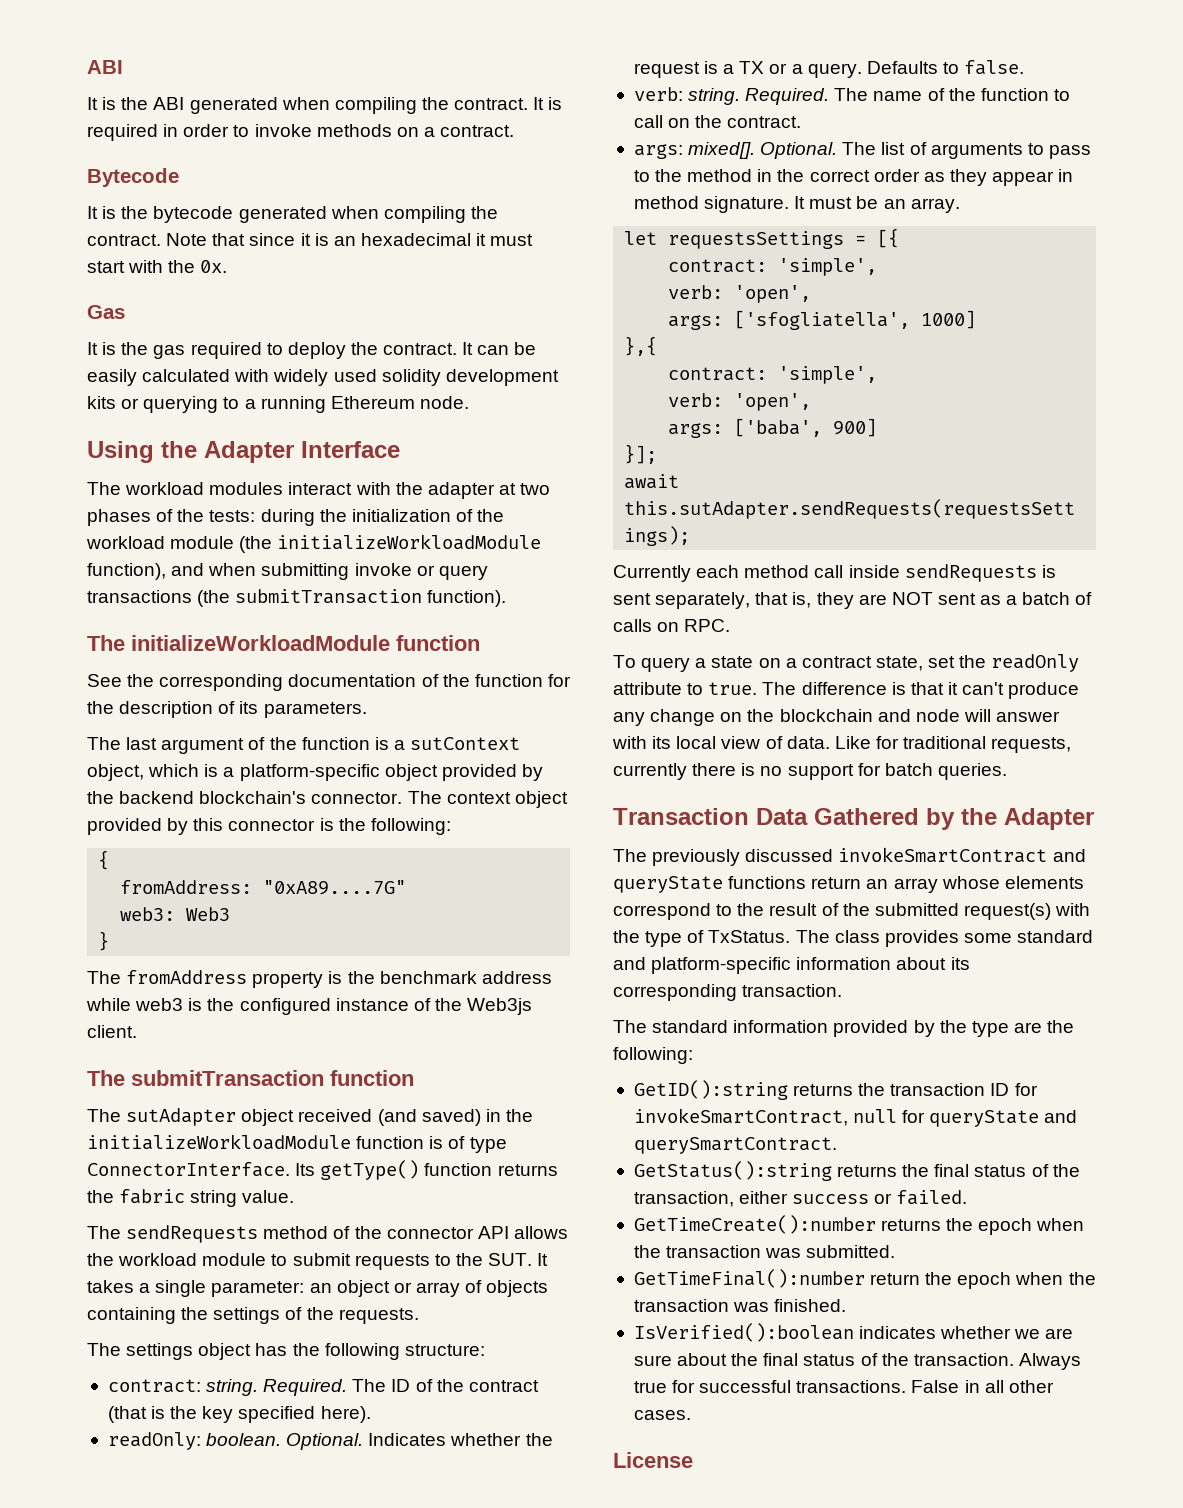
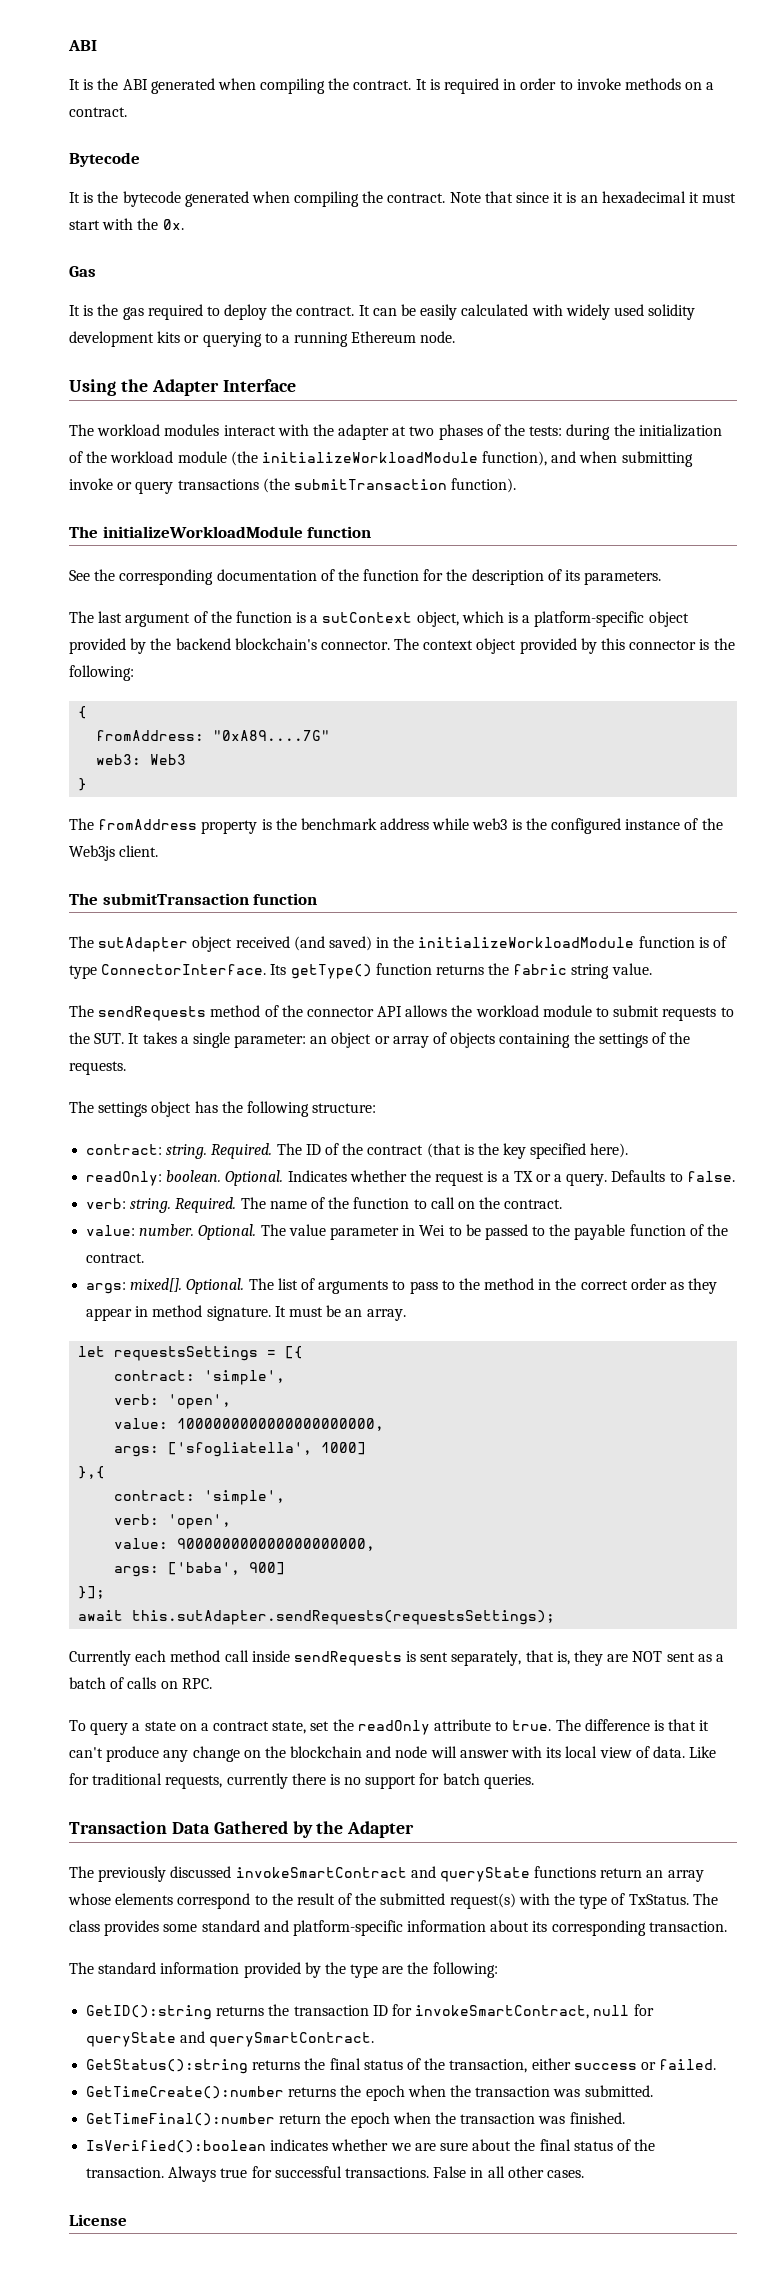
+ value: number. Optional. The value parameter in Wei to be passed to the payable function of the contract.
+ value: 1000000000000000000000,
+ value: 900000000000000000000,

